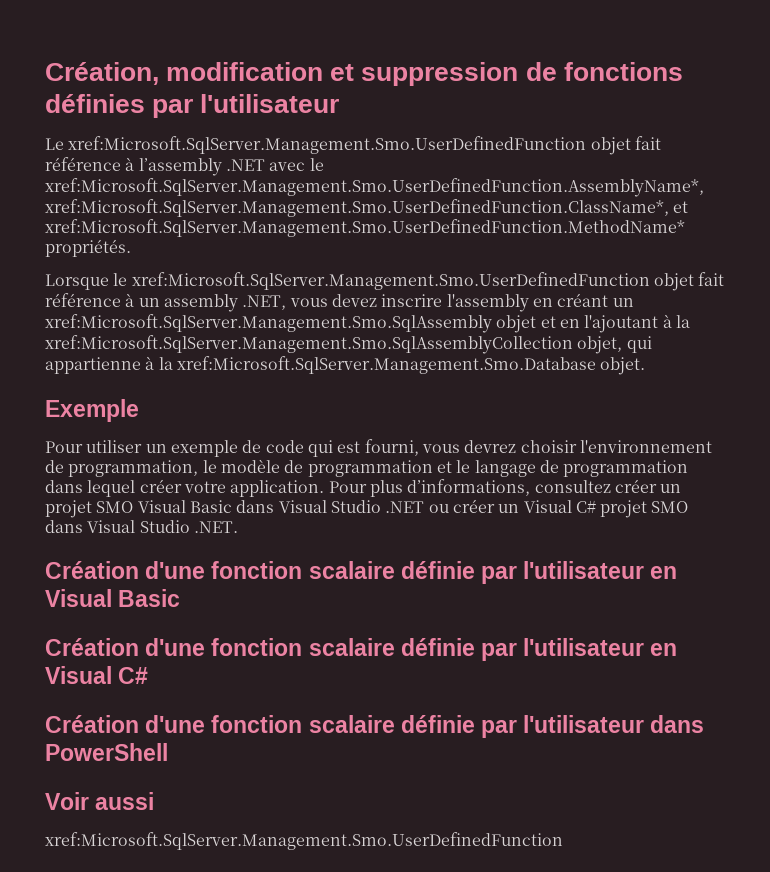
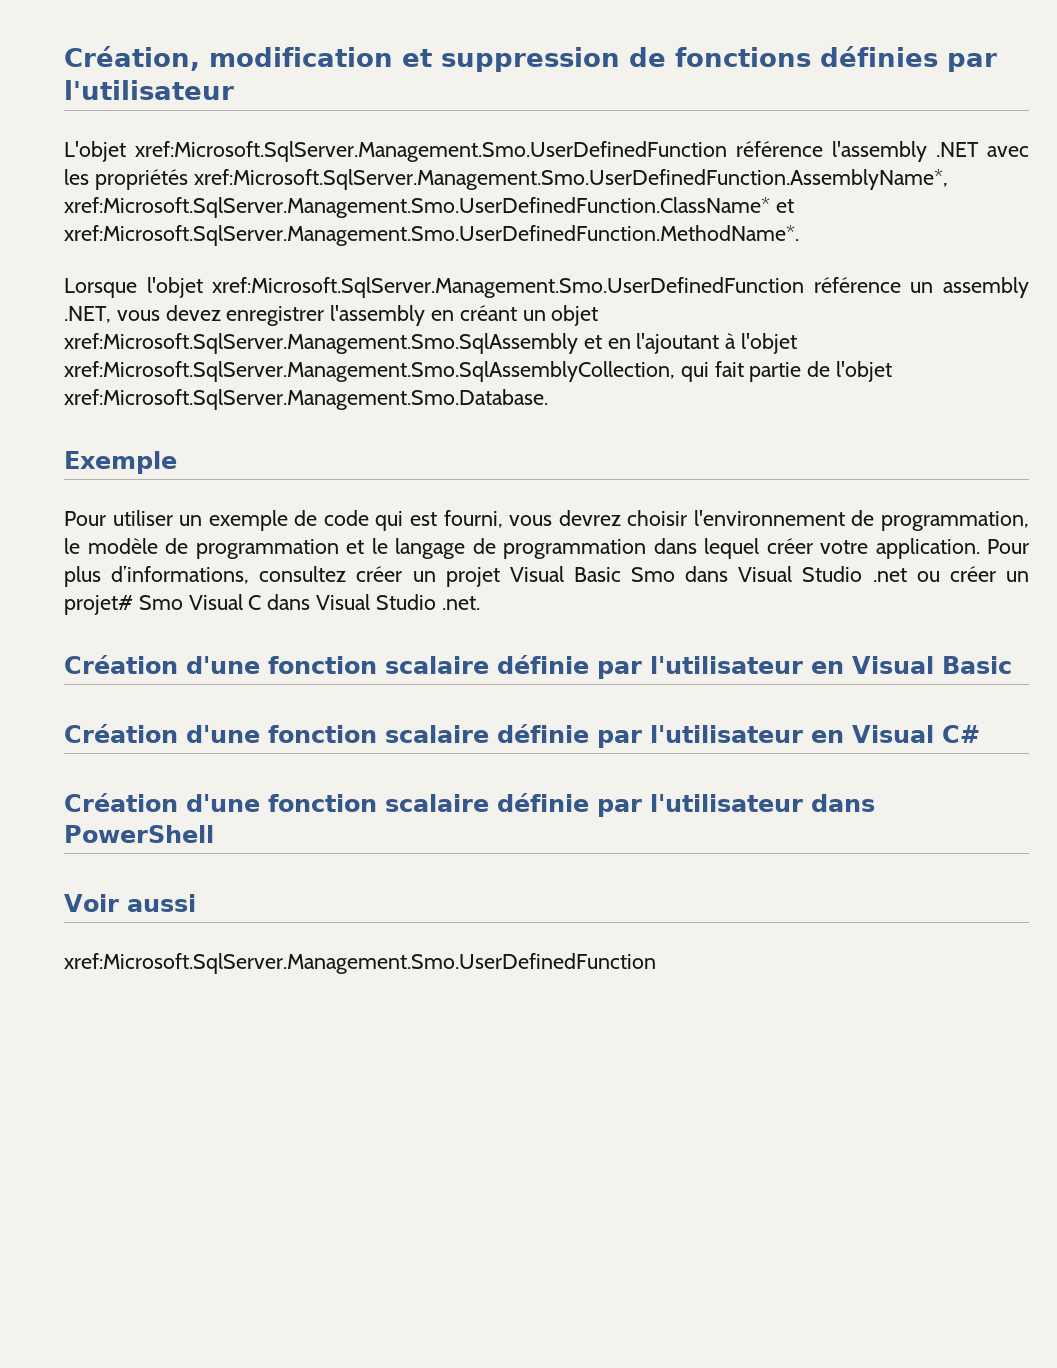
- Le xref:Microsoft.SqlServer.Management.Smo.UserDefinedFunction objet fait référence à l’assembly .NET avec le xref:Microsoft.SqlServer.Management.Smo.UserDefinedFunction.AssemblyName*, xref:Microsoft.SqlServer.Management.Smo.UserDefinedFunction.ClassName*, et xref:Microsoft.SqlServer.Management.Smo.UserDefinedFunction.MethodName* propriétés.
- Lorsque le xref:Microsoft.SqlServer.Management.Smo.UserDefinedFunction objet fait référence à un assembly .NET, vous devez inscrire l'assembly en créant un xref:Microsoft.SqlServer.Management.Smo.SqlAssembly objet et en l'ajoutant à la xref:Microsoft.SqlServer.Management.Smo.SqlAssemblyCollection objet, qui appartienne à la xref:Microsoft.SqlServer.Management.Smo.Database objet.
+ L'objet xref:Microsoft.SqlServer.Management.Smo.UserDefinedFunction référence l'assembly .NET avec les propriétés xref:Microsoft.SqlServer.Management.Smo.UserDefinedFunction.AssemblyName*, xref:Microsoft.SqlServer.Management.Smo.UserDefinedFunction.ClassName* et xref:Microsoft.SqlServer.Management.Smo.UserDefinedFunction.MethodName*.
+ Lorsque l'objet xref:Microsoft.SqlServer.Management.Smo.UserDefinedFunction référence un assembly .NET, vous devez enregistrer l'assembly en créant un objet xref:Microsoft.SqlServer.Management.Smo.SqlAssembly et en l'ajoutant à l'objet xref:Microsoft.SqlServer.Management.Smo.SqlAssemblyCollection, qui fait partie de l'objet xref:Microsoft.SqlServer.Management.Smo.Database.
- Pour plus d’informations, consultez créer un projet SMO Visual Basic dans Visual Studio .NET ou créer un Visual C# projet SMO dans Visual Studio .NET.
+ Pour plus d’informations, consultez créer un projet Visual Basic Smo dans Visual Studio .net ou créer un projet# Smo Visual C dans Visual Studio .net.

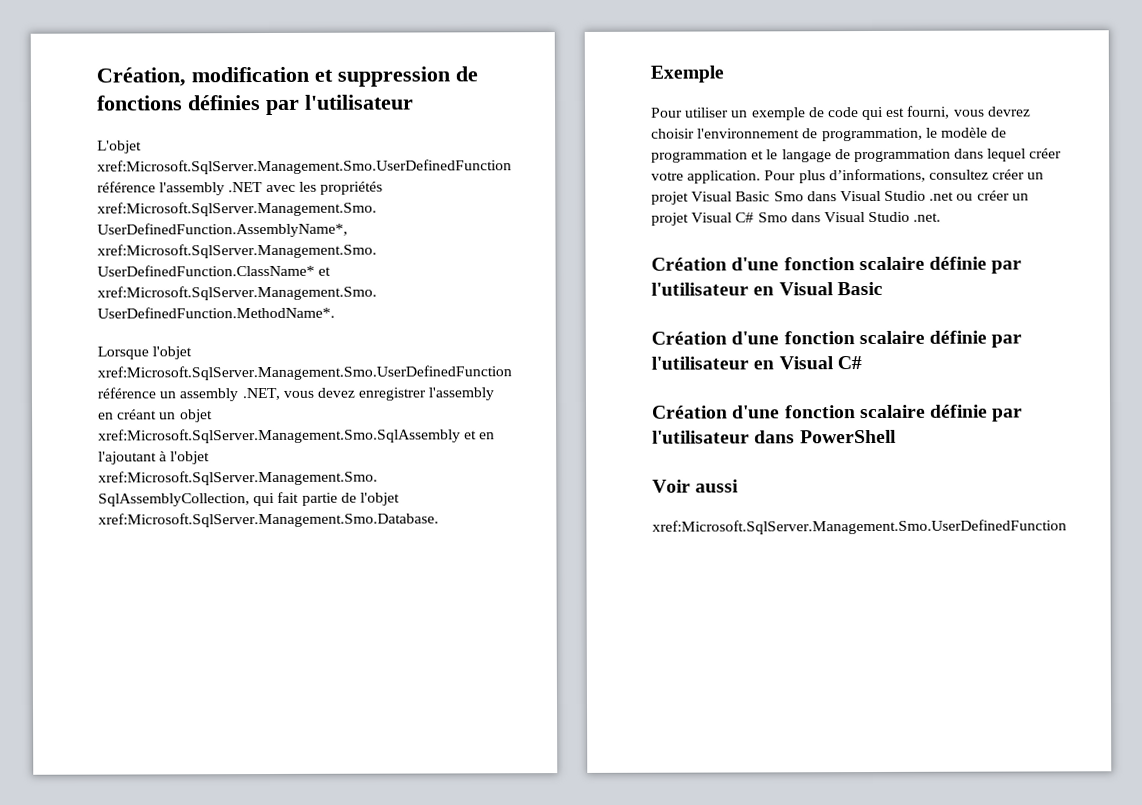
- Pour plus d’informations, consultez créer un projet Visual Basic Smo dans Visual Studio .net ou créer un projet# Smo Visual C dans Visual Studio .net.
+ Pour plus d’informations, consultez créer un projet Visual Basic Smo dans Visual Studio .net ou créer un projet Visual C# Smo dans Visual Studio .net.

